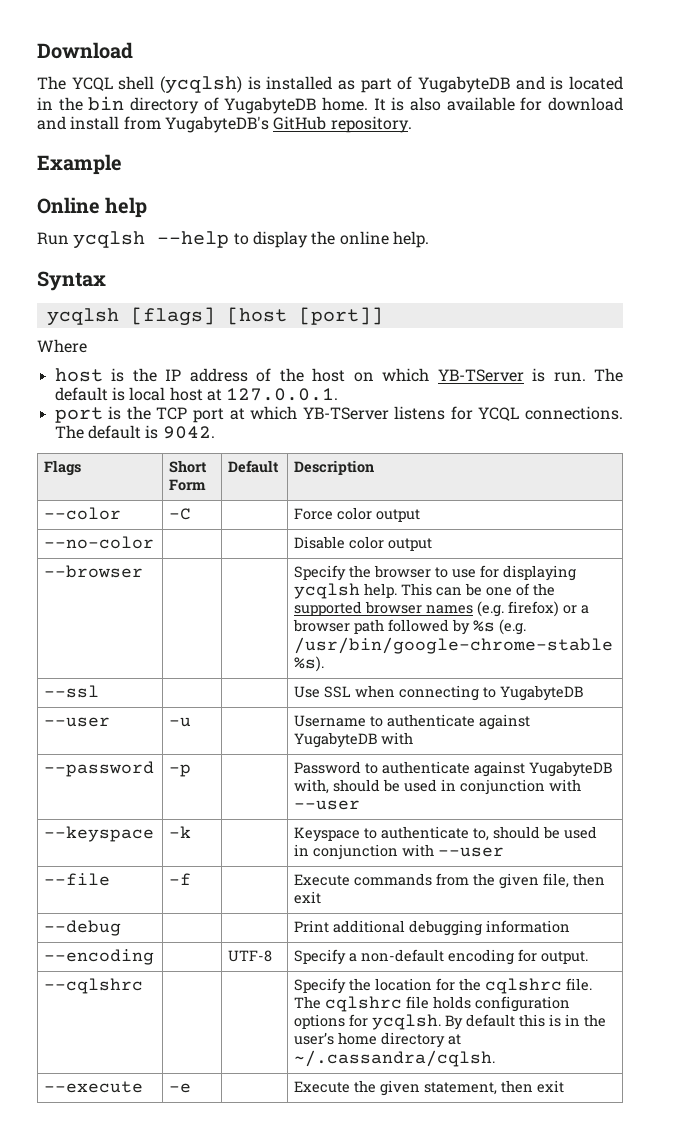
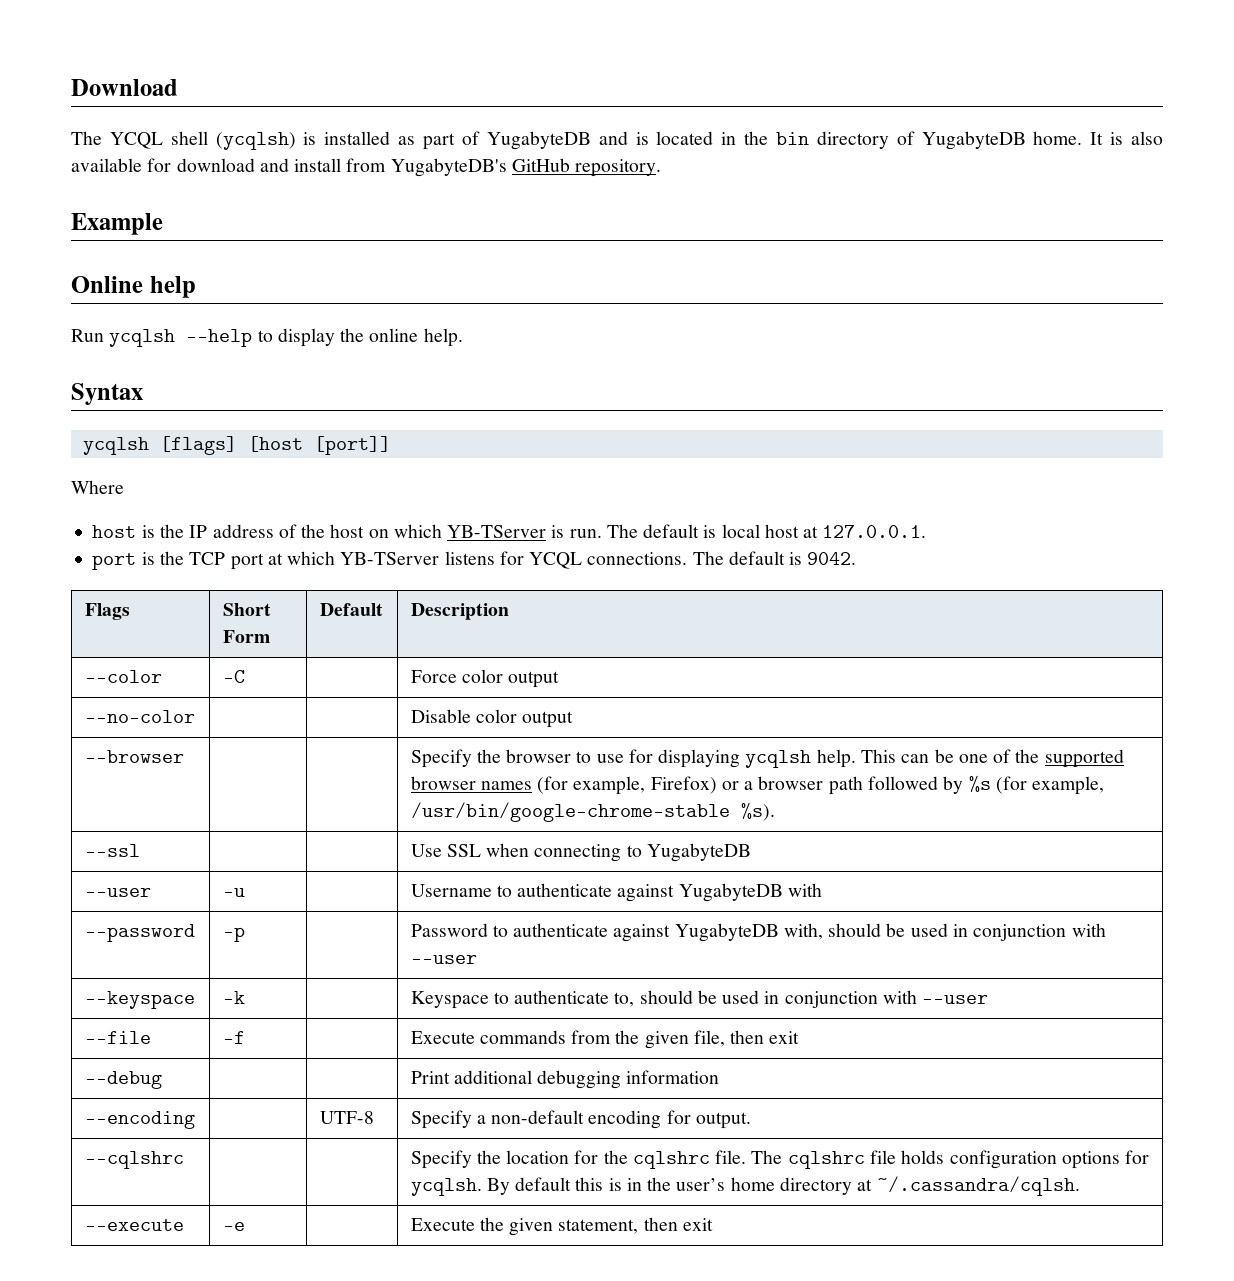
- --browser | | | Specify the browser to use for displaying ycqlsh help. This can be one of the supported browser names (e.g. firefox) or a browser path followed by %s (e.g. /usr/bin/google-chrome-stable %s).
+ --browser | | | Specify the browser to use for displaying ycqlsh help. This can be one of the supported browser names (for example, Firefox) or a browser path followed by %s (for example, /usr/bin/google-chrome-stable %s).

